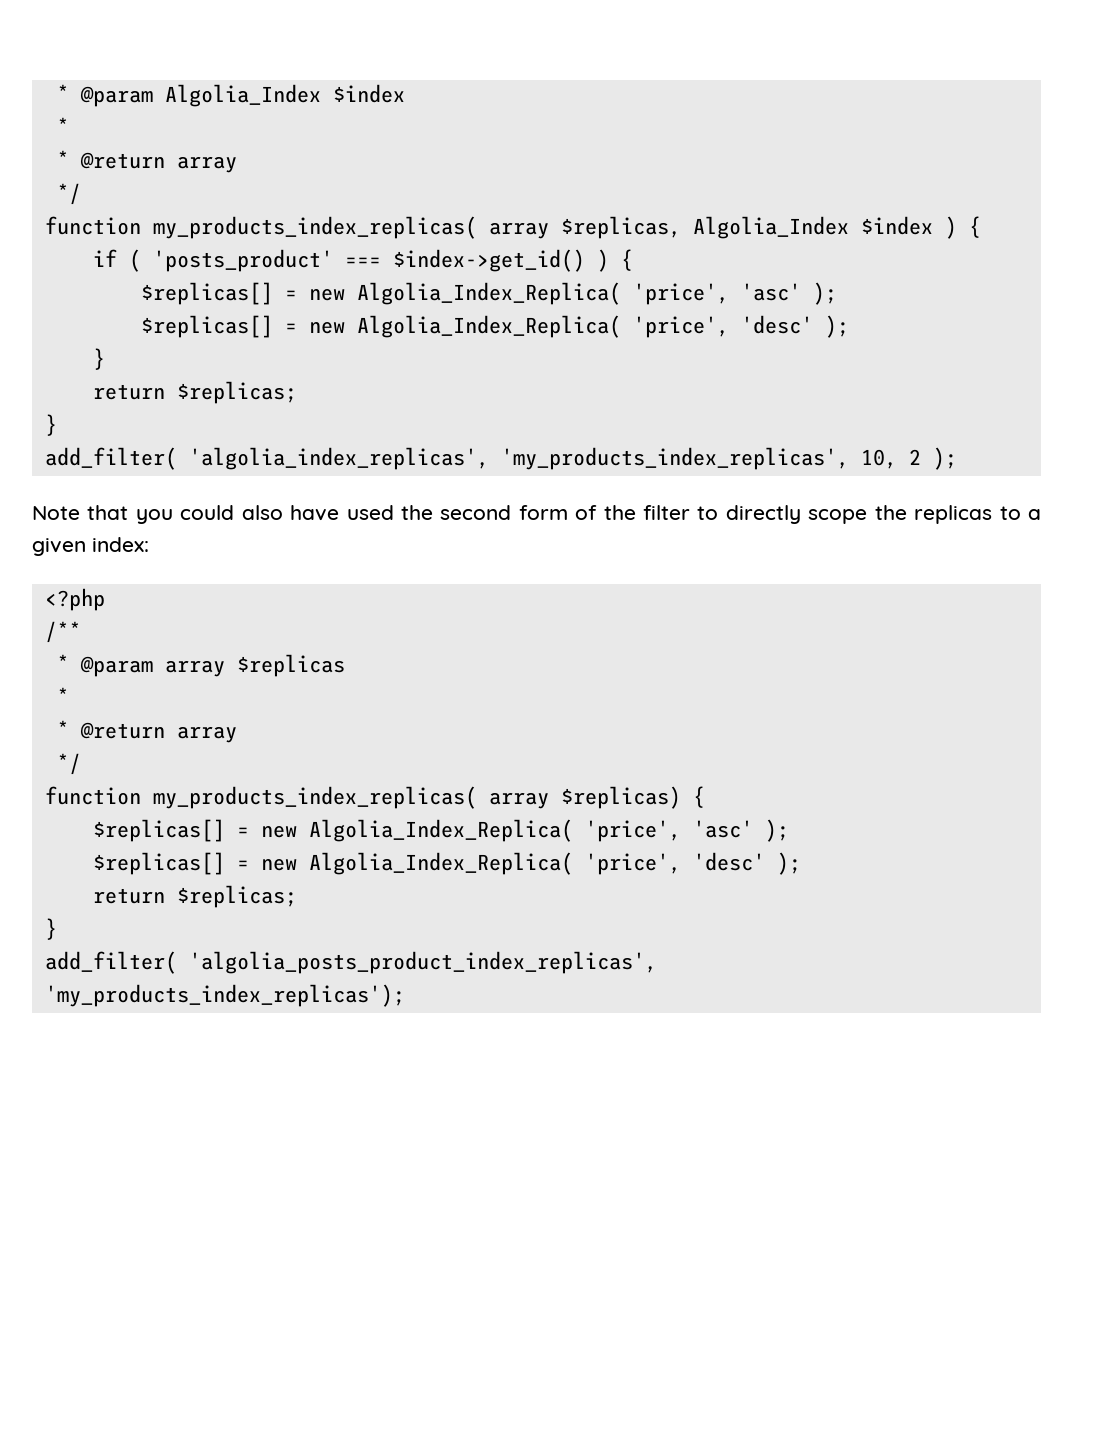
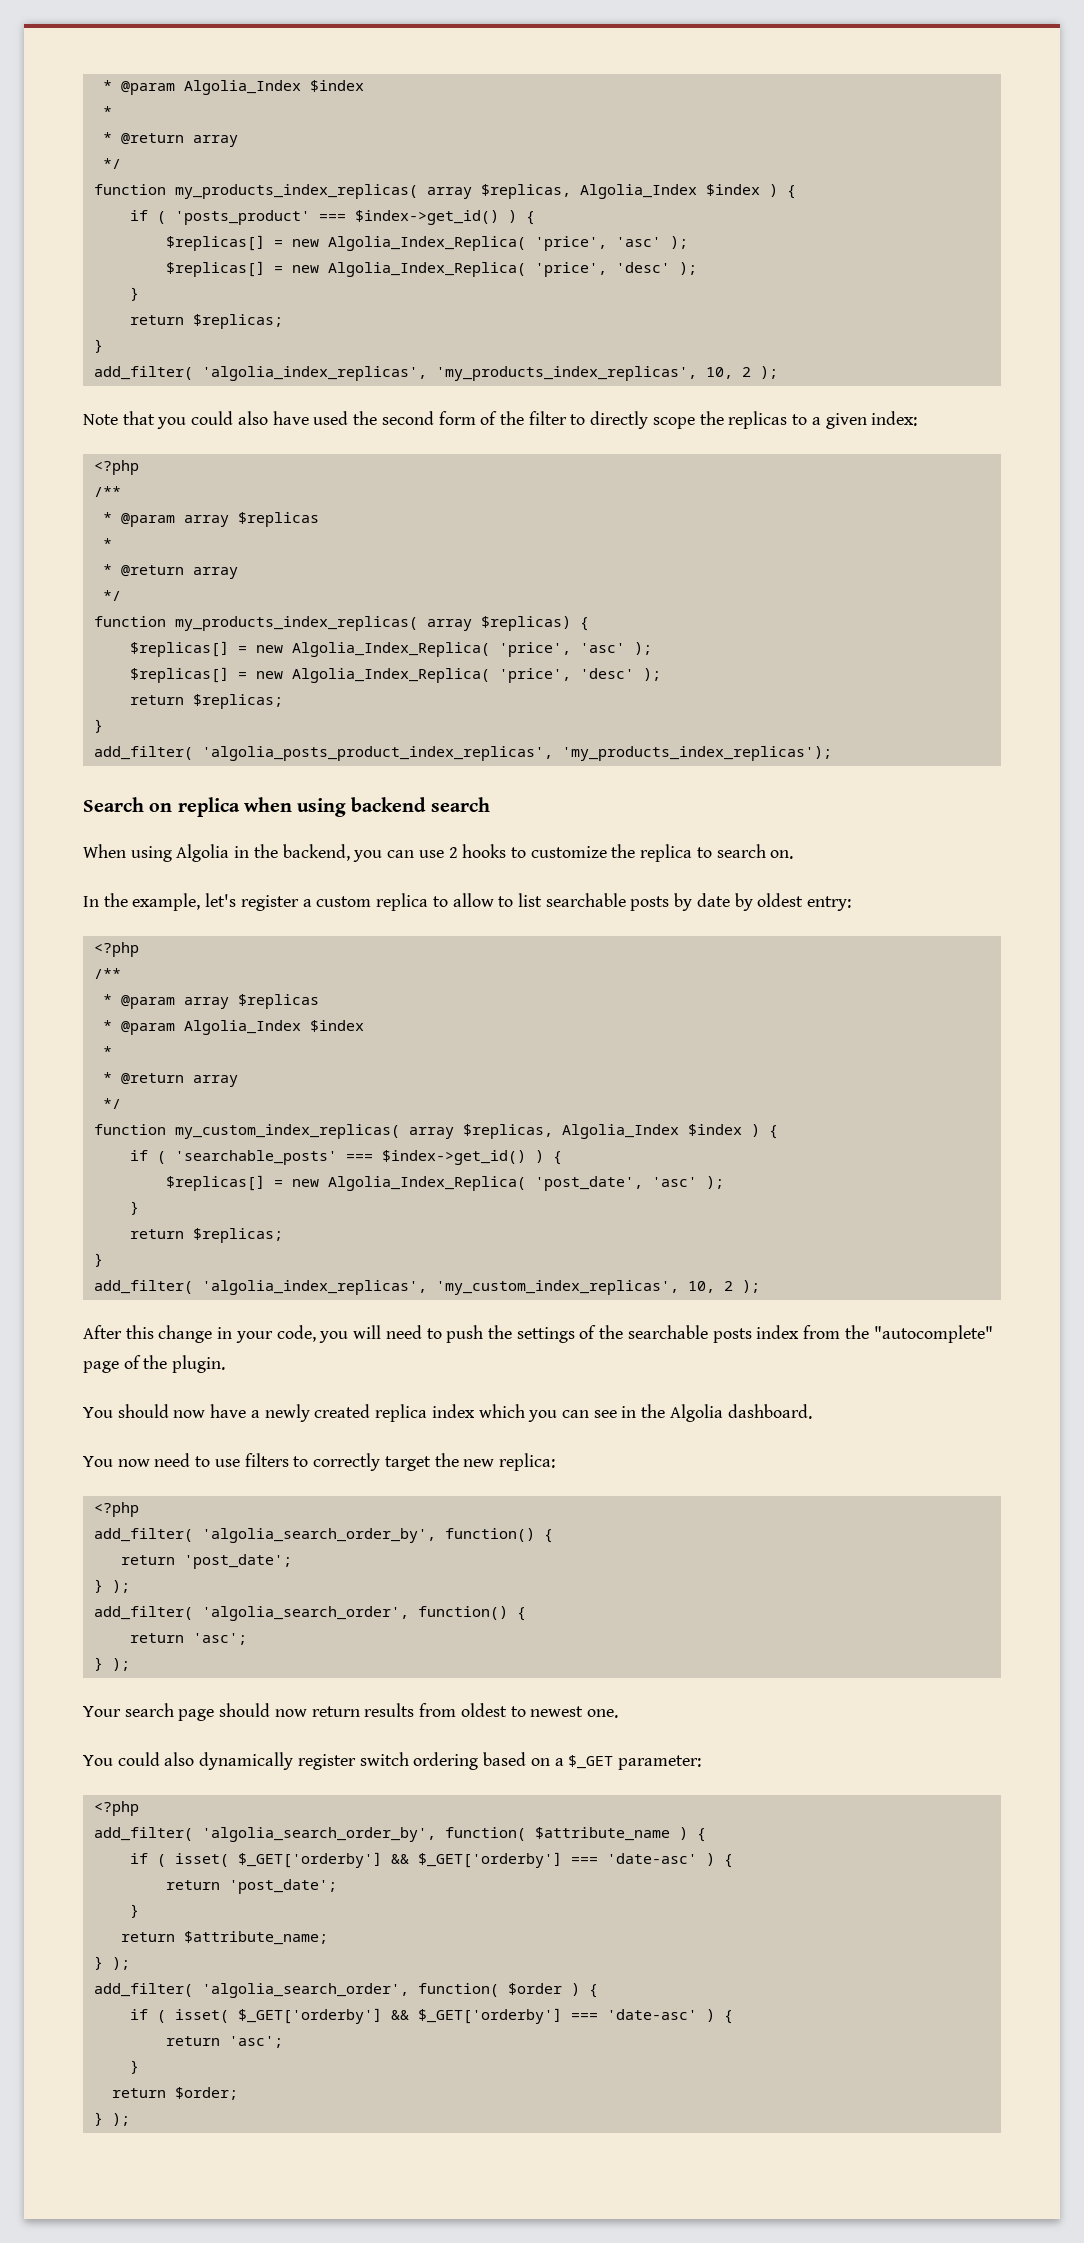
+ Search on replica when using backend search
+ When using Algolia in the backend, you can use 2 hooks to customize the replica to search on.
+ In the example, let's register a custom replica to allow to list searchable posts by date by oldest entry:
+ <?php
+ /**
+ * @param array $replicas
+ * @param Algolia_Index $index
+ *
+ * @return array
+ */
+ function my_custom_index_replicas( array $replicas, Algolia_Index $index ) {
+ if ( 'searchable_posts' === $index->get_id() ) {
+ $replicas[] = new Algolia_Index_Replica( 'post_date', 'asc' );
+ }
+ return $replicas;
+ }
+ add_filter( 'algolia_index_replicas', 'my_custom_index_replicas', 10, 2 );
+ After this change in your code, you will need to push the settings of the searchable posts index from the "autocomplete" page of the plugin.
+ You should now have a newly created replica index which you can see in the Algolia dashboard.
+ You now need to use filters to correctly target the new replica:
+ <?php
+ add_filter( 'algolia_search_order_by', function() {
+ return 'post_date';
+ } );
+ add_filter( 'algolia_search_order', function() {
+ return 'asc';
+ } );
+ Your search page should now return results from oldest to newest one.
+ You could also dynamically register switch ordering based on a $_GET parameter:
+ <?php
+ add_filter( 'algolia_search_order_by', function( $attribute_name ) {
+ if ( isset( $_GET['orderby'] && $_GET['orderby'] === 'date-asc' ) {
+ return 'post_date';
+ }
+ return $attribute_name;
+ } );
+ add_filter( 'algolia_search_order', function( $order ) {
+ if ( isset( $_GET['orderby'] && $_GET['orderby'] === 'date-asc' ) {
+ return 'asc';
+ }
+ return $order;
+ } );

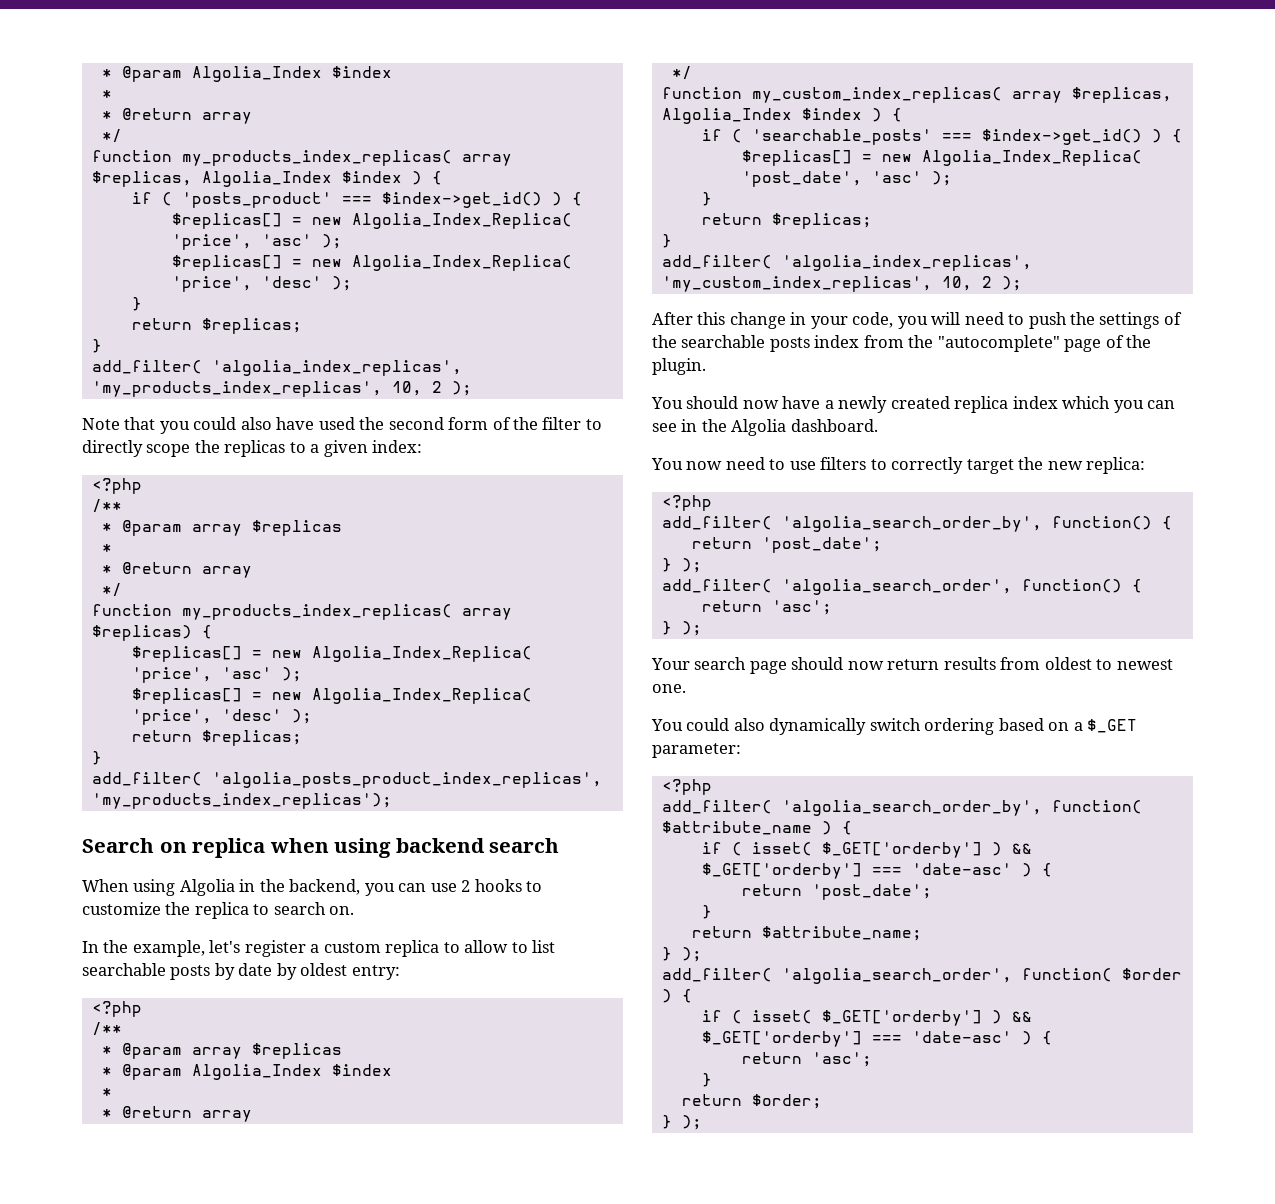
- You could also dynamically register switch ordering based on a $_GET parameter:
+ You could also dynamically switch ordering based on a $_GET parameter:
  add_filter( 'algolia_search_order_by', function( $attribute_name ) {
- if ( isset( $_GET['orderby'] && $_GET['orderby'] === 'date-asc' ) {
+ if ( isset( $_GET['orderby'] ) && $_GET['orderby'] === 'date-asc' ) {
  add_filter( 'algolia_search_order', function( $order ) {
- if ( isset( $_GET['orderby'] && $_GET['orderby'] === 'date-asc' ) {
+ if ( isset( $_GET['orderby'] ) && $_GET['orderby'] === 'date-asc' ) {

